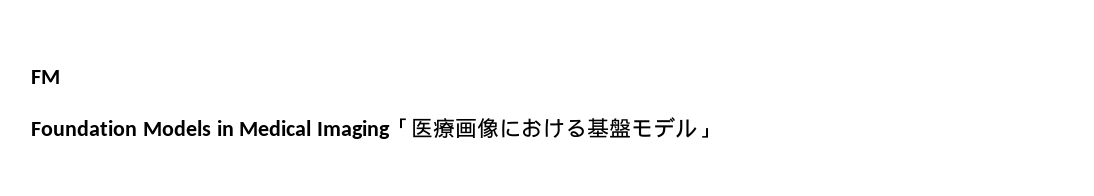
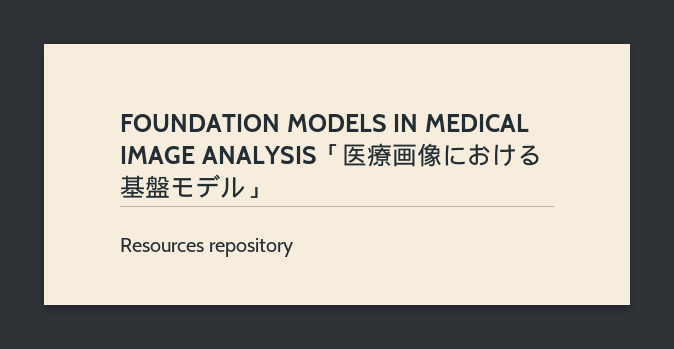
- FM
- Foundation Models in Medical Imaging「医療画像における基盤モデル」
+ FOUNDATION MODELS IN MEDICAL IMAGE ANALYSIS「医療画像における基盤モデル」
+ Resources repository

